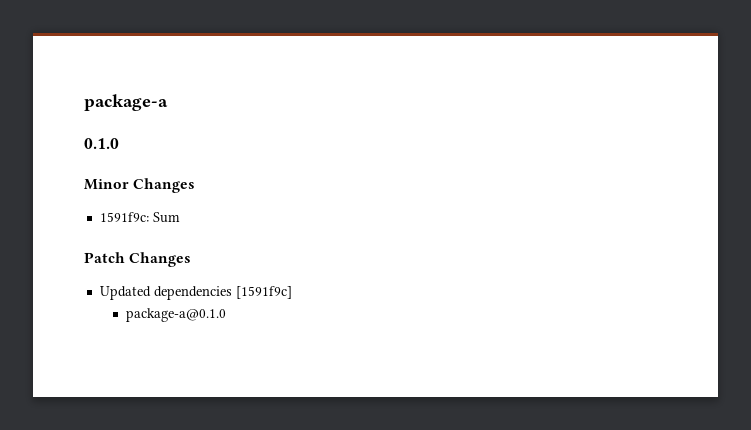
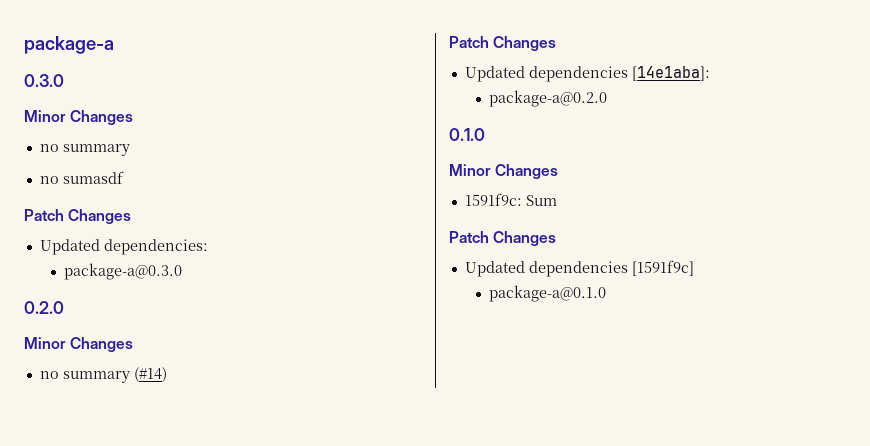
+ 0.3.0
+ Minor Changes
+ no summary
+ no sumasdf
+ Patch Changes
+ Updated dependencies:
+ package-a@0.3.0
+ 0.2.0
+ Minor Changes
+ no summary (#14)
+ Patch Changes
+ Updated dependencies [14e1aba]:
+ package-a@0.2.0

